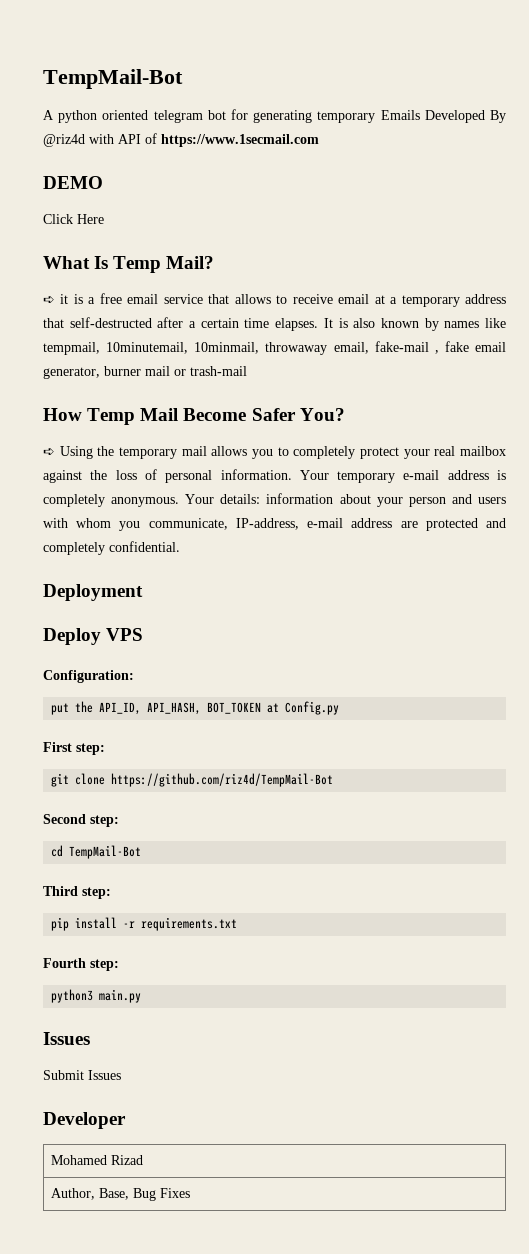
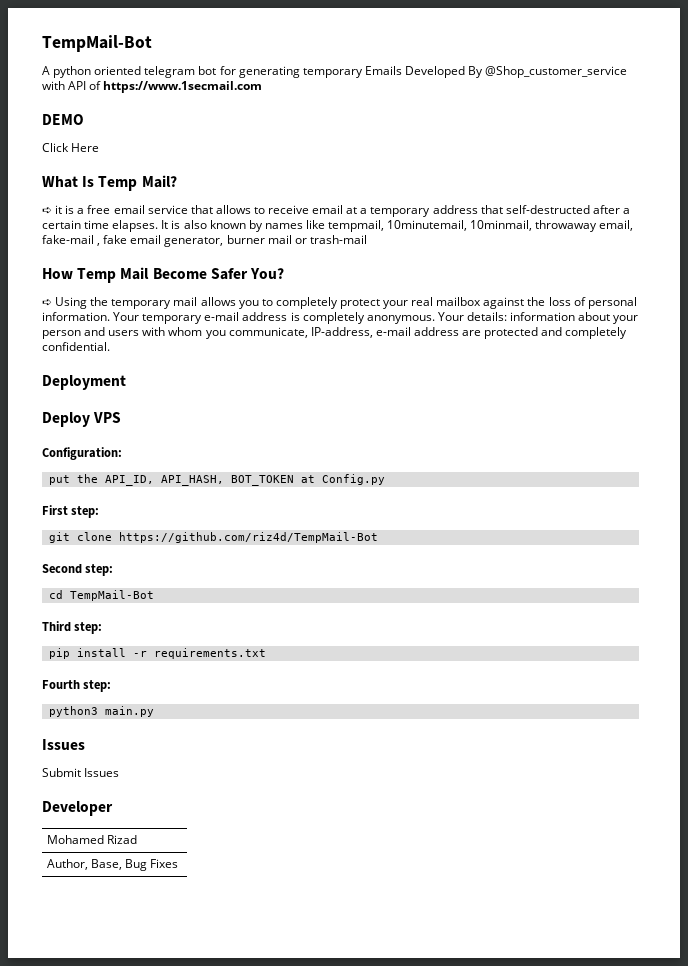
- A python oriented telegram bot for generating temporary Emails Developed By @riz4d with API of https://www.1secmail.com
+ A python oriented telegram bot for generating temporary Emails Developed By @Shop_customer_service with API of https://www.1secmail.com

